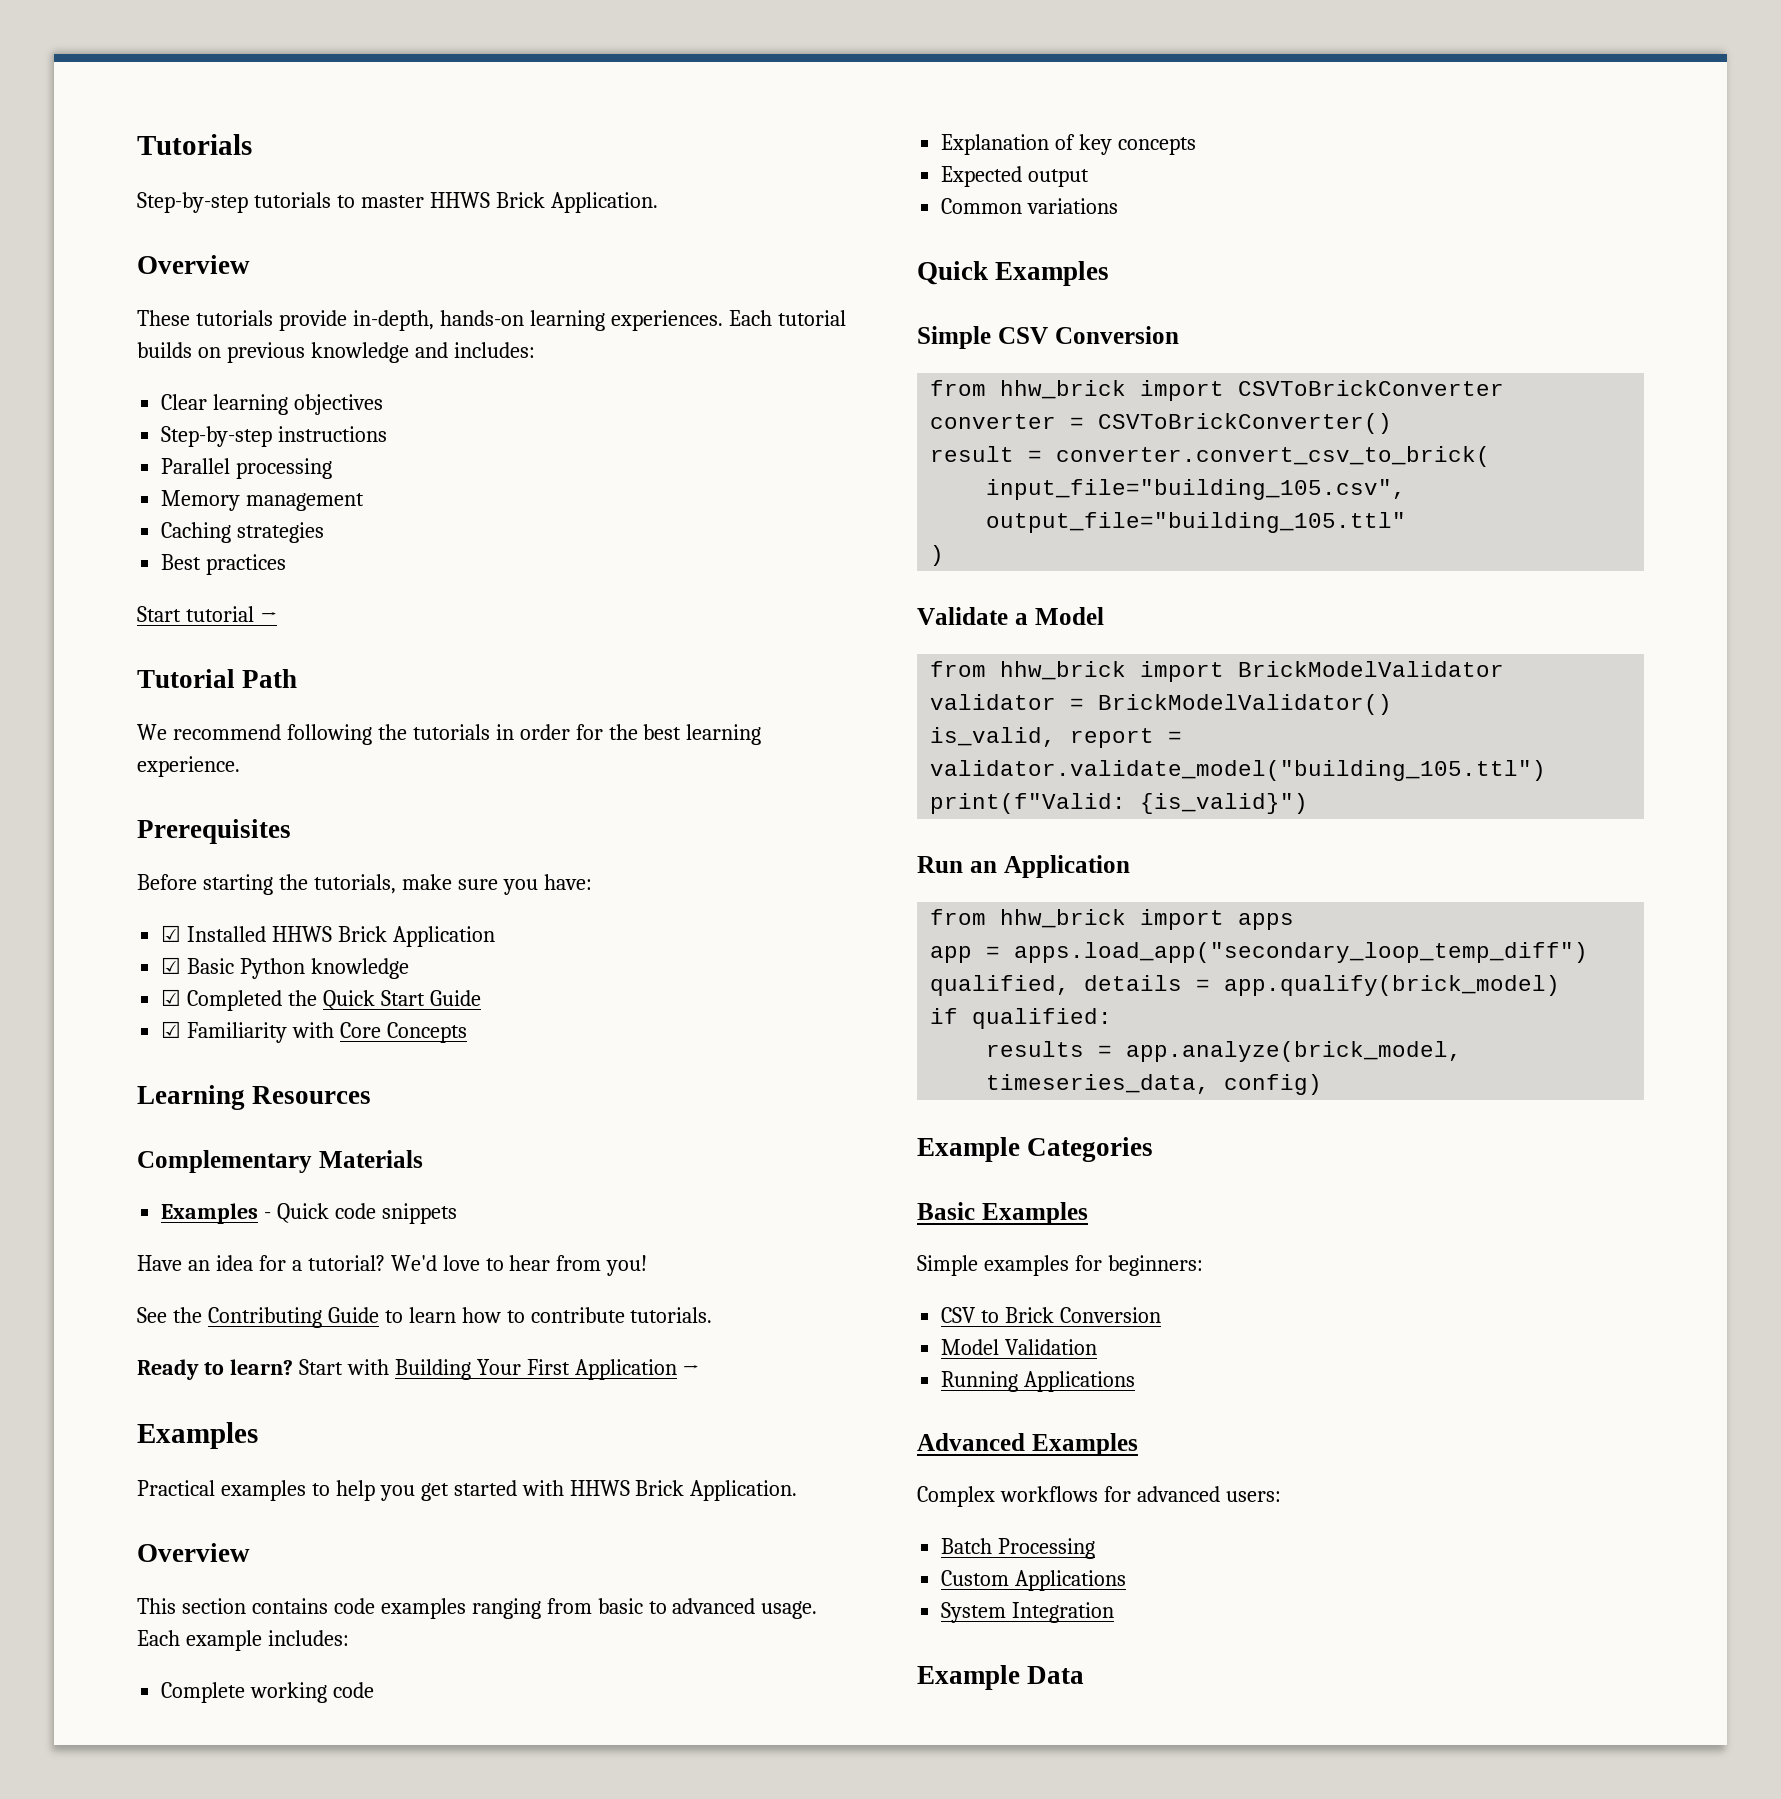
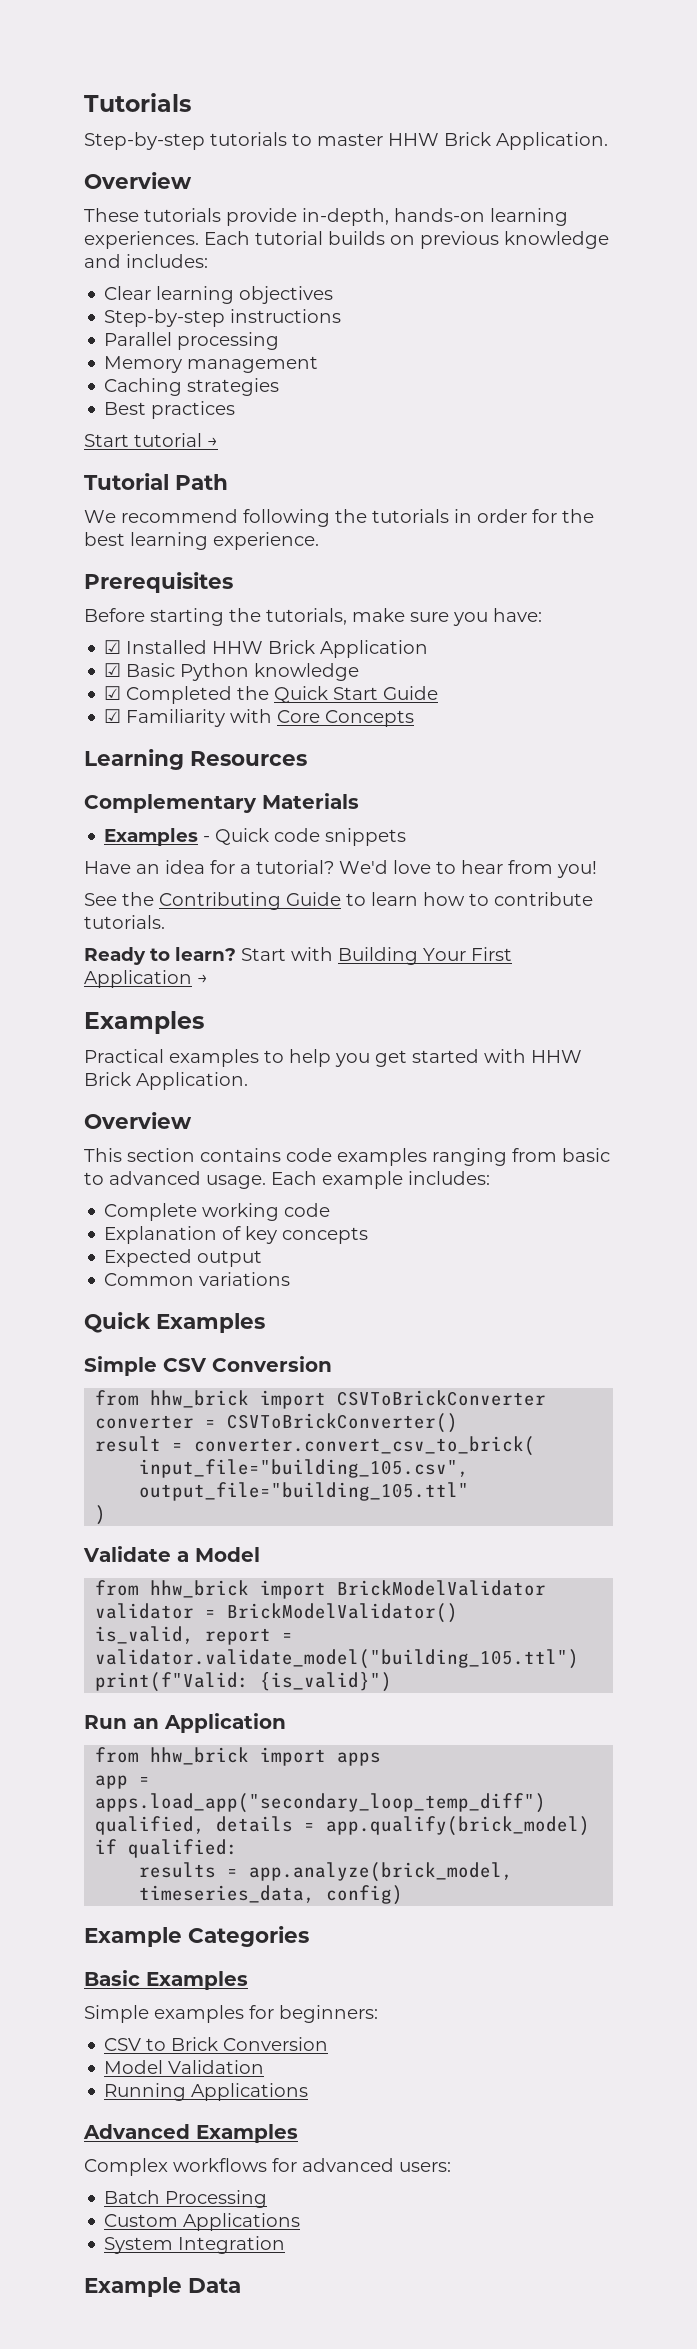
- Step-by-step tutorials to master HHWS Brick Application.
+ Step-by-step tutorials to master HHW Brick Application.
- ☑ Installed HHWS Brick Application
+ ☑ Installed HHW Brick Application
- Practical examples to help you get started with HHWS Brick Application.
+ Practical examples to help you get started with HHW Brick Application.

